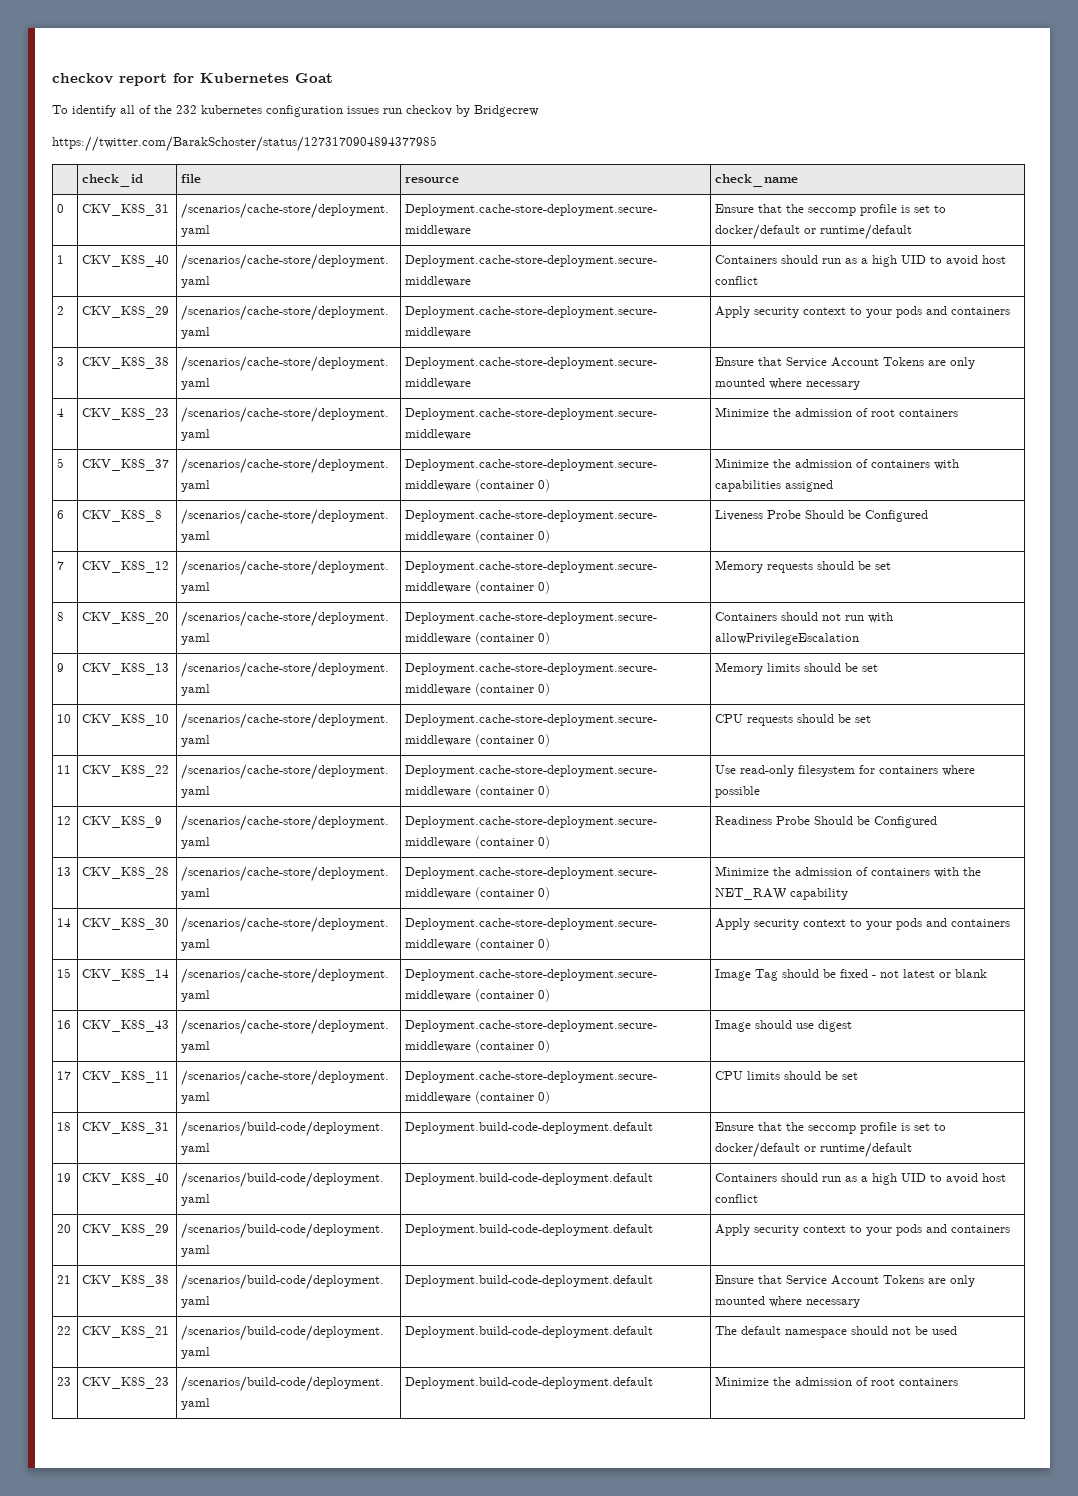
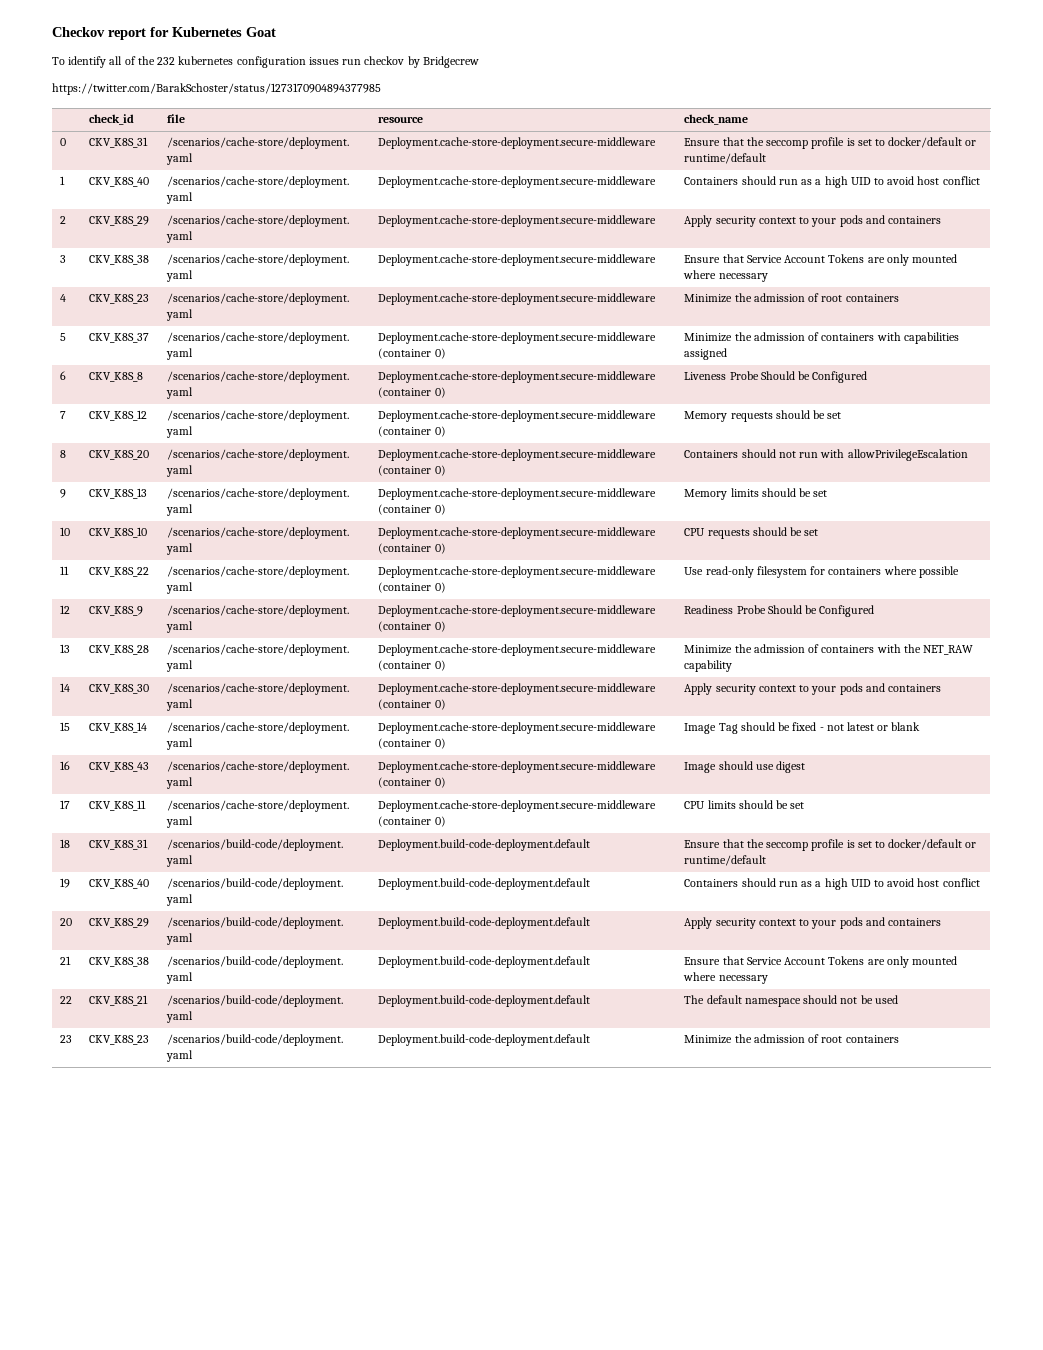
- checkov report for Kubernetes Goat
+ Checkov report for Kubernetes Goat

